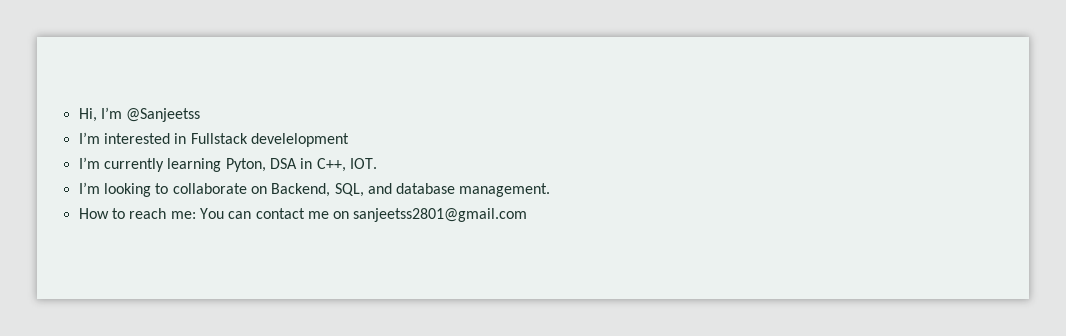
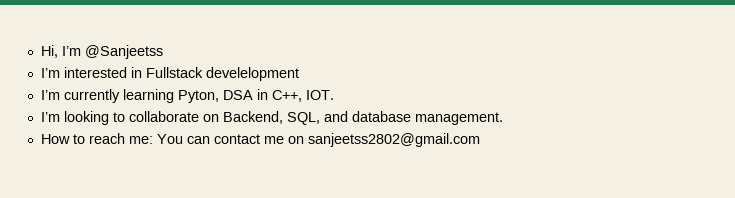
- How to reach me: You can contact me on sanjeetss2801@gmail.com
+ How to reach me: You can contact me on sanjeetss2802@gmail.com

